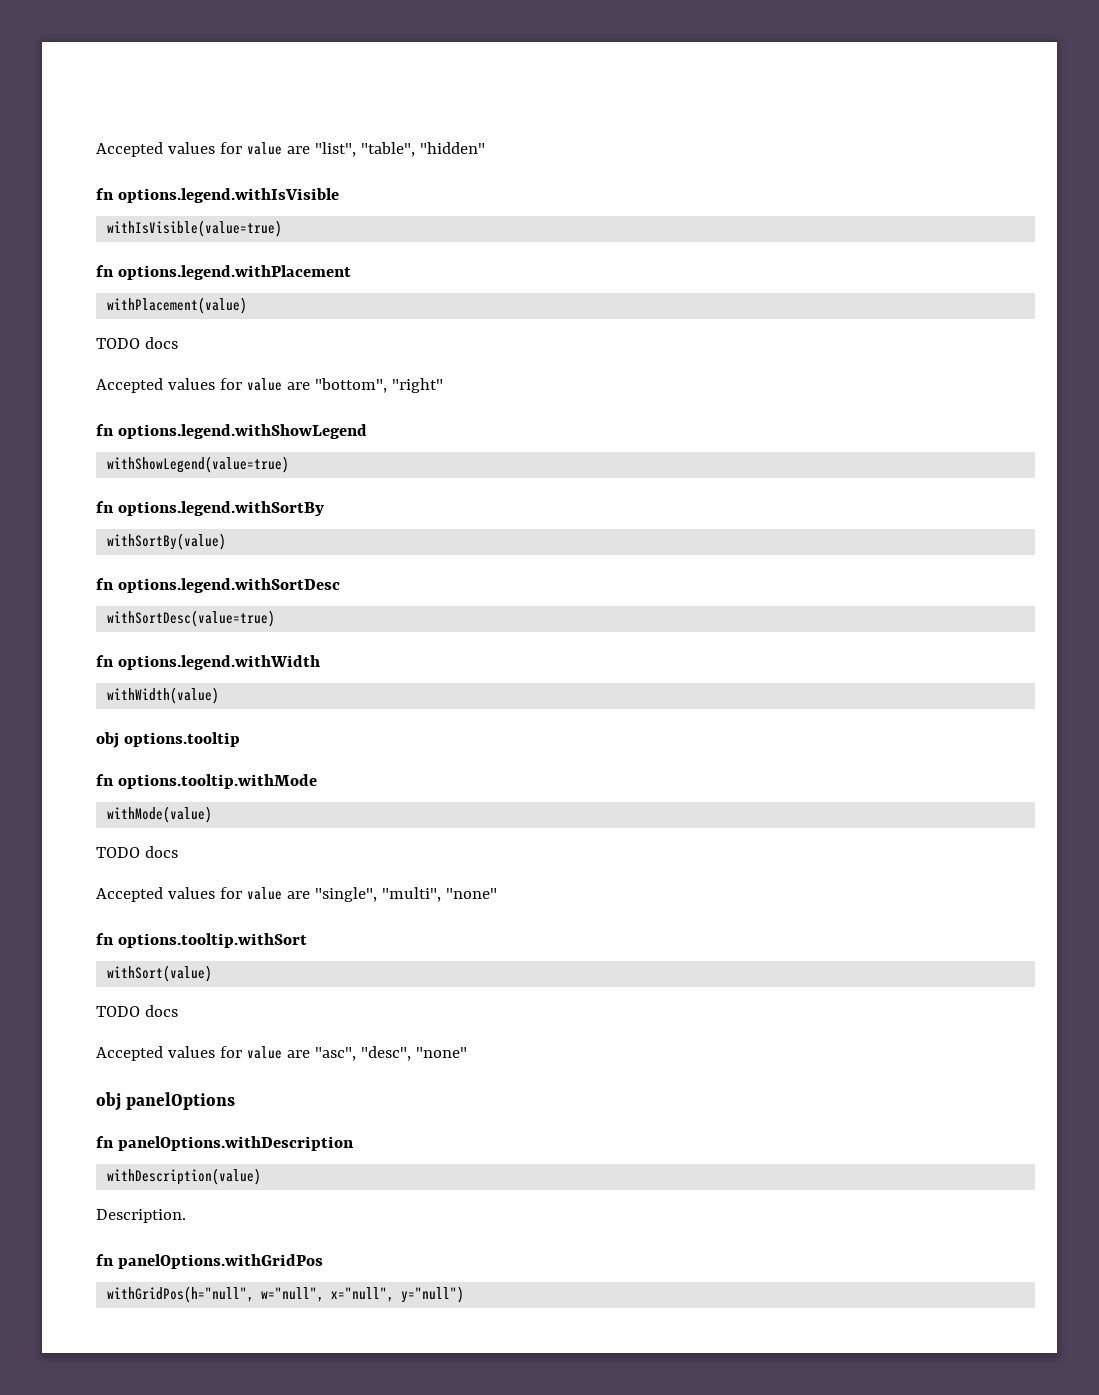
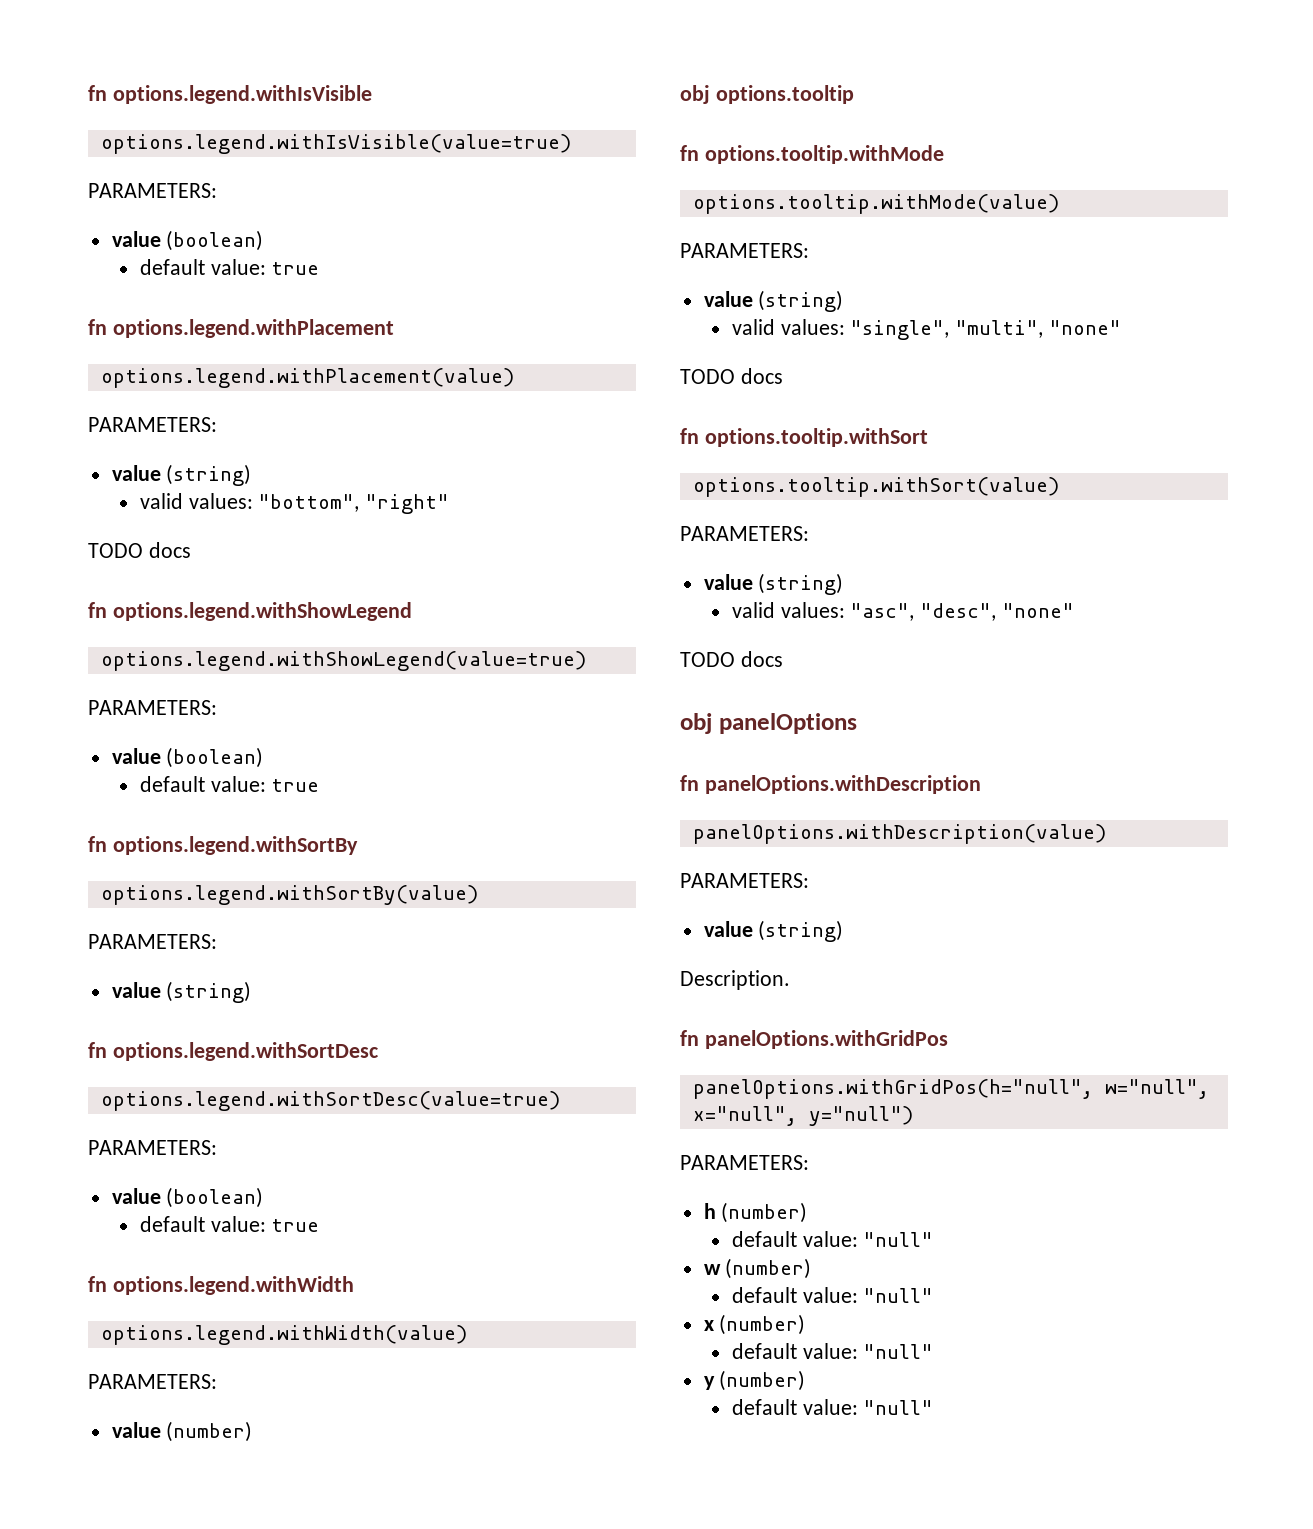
- Accepted values for value are "list", "table", "hidden"
  fn options.legend.withIsVisible
- withIsVisible(value=true)
+ options.legend.withIsVisible(value=true)
+ PARAMETERS:
+ value (boolean)
+ default value: true
  fn options.legend.withPlacement
- withPlacement(value)
+ options.legend.withPlacement(value)
+ PARAMETERS:
+ value (string)
+ valid values: "bottom", "right"
  TODO docs
- Accepted values for value are "bottom", "right"
  fn options.legend.withShowLegend
- withShowLegend(value=true)
+ options.legend.withShowLegend(value=true)
+ PARAMETERS:
+ value (boolean)
+ default value: true
  fn options.legend.withSortBy
- withSortBy(value)
+ options.legend.withSortBy(value)
+ PARAMETERS:
+ value (string)
  fn options.legend.withSortDesc
- withSortDesc(value=true)
+ options.legend.withSortDesc(value=true)
+ PARAMETERS:
+ value (boolean)
+ default value: true
  fn options.legend.withWidth
- withWidth(value)
+ options.legend.withWidth(value)
+ PARAMETERS:
+ value (number)
  obj options.tooltip
  fn options.tooltip.withMode
- withMode(value)
+ options.tooltip.withMode(value)
+ PARAMETERS:
+ value (string)
+ valid values: "single", "multi", "none"
  TODO docs
- Accepted values for value are "single", "multi", "none"
  fn options.tooltip.withSort
- withSort(value)
+ options.tooltip.withSort(value)
+ PARAMETERS:
+ value (string)
+ valid values: "asc", "desc", "none"
  TODO docs
- Accepted values for value are "asc", "desc", "none"
- withDescription(value)
+ panelOptions.withDescription(value)
+ PARAMETERS:
+ value (string)
- withGridPos(h="null", w="null", x="null", y="null")
+ panelOptions.withGridPos(h="null", w="null", x="null", y="null")
+ PARAMETERS:
+ h (number)
+ default value: "null"
+ w (number)
+ default value: "null"
+ x (number)
+ default value: "null"
+ y (number)
+ default value: "null"

